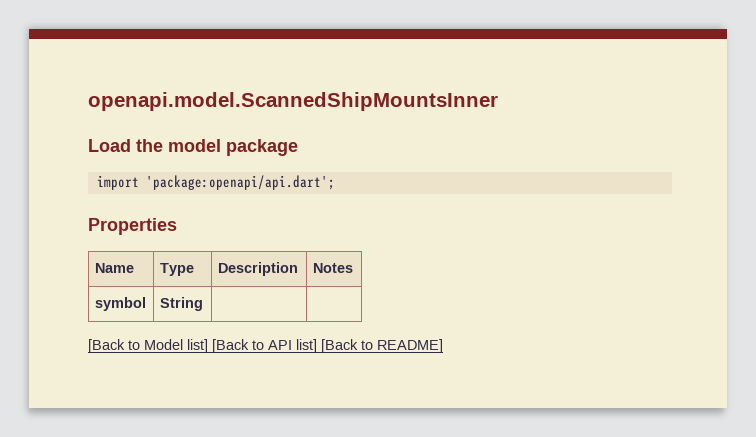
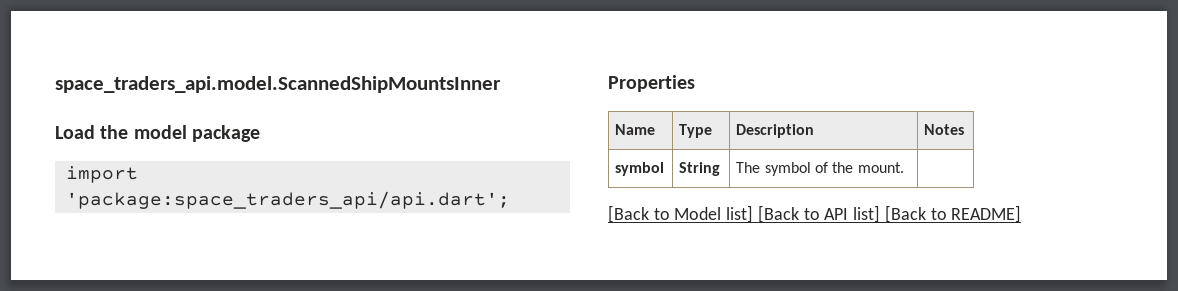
- openapi.model.ScannedShipMountsInner
+ space_traders_api.model.ScannedShipMountsInner
- import 'package:openapi/api.dart';
+ import 'package:space_traders_api/api.dart';
- symbol | String | |
+ symbol | String | The symbol of the mount. |

